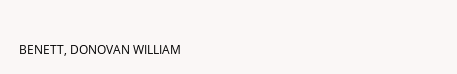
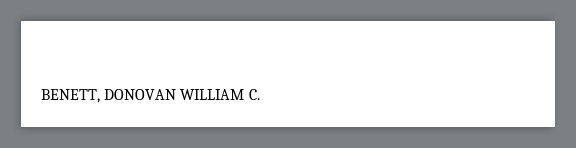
- BENETT, DONOVAN WILLIAM
+ BENETT, DONOVAN WILLIAM C.

